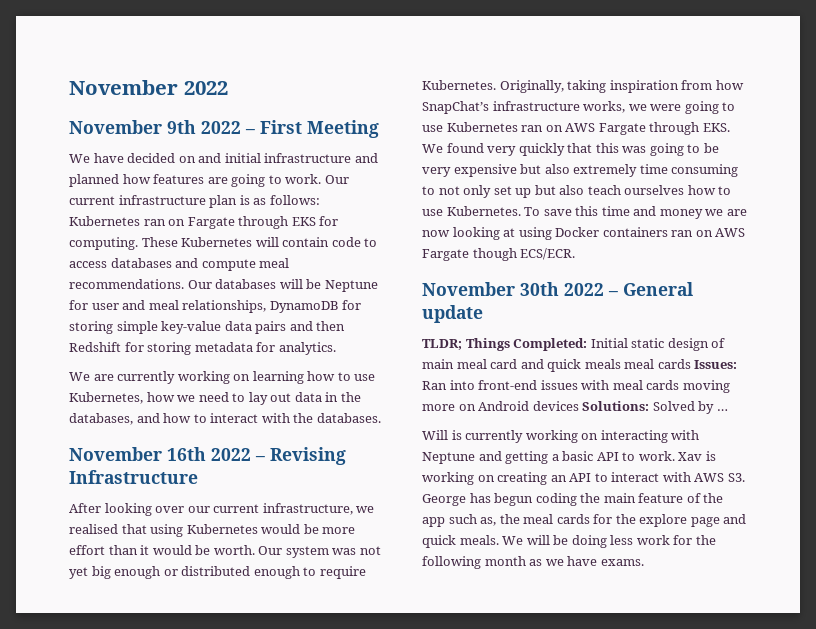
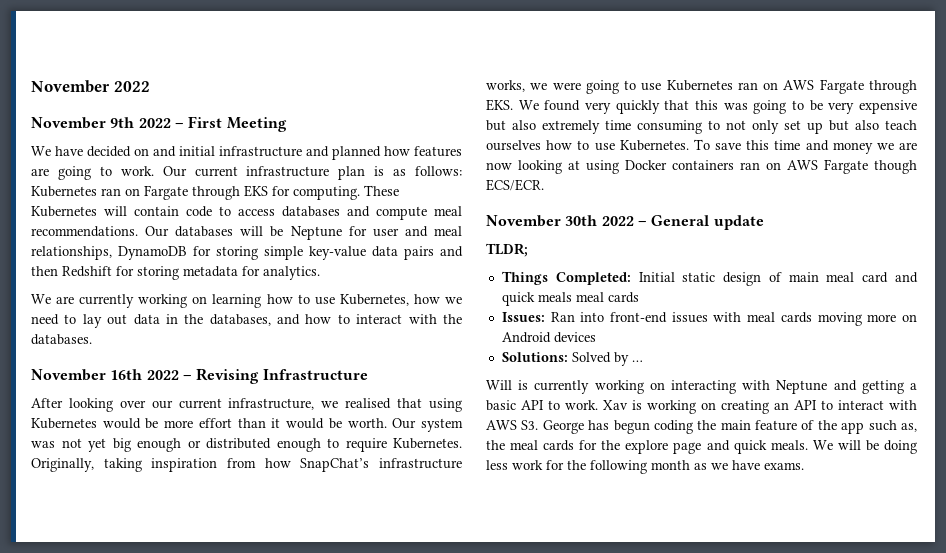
- TLDR; Things Completed: Initial static design of main meal card and quick meals meal cards Issues: Ran into front-end issues with meal cards moving more on Android devices Solutions: Solved by …
+ TLDR;
+ Things Completed: Initial static design of main meal card and quick meals meal cards
+ Issues: Ran into front-end issues with meal cards moving more on Android devices
+ Solutions: Solved by …

